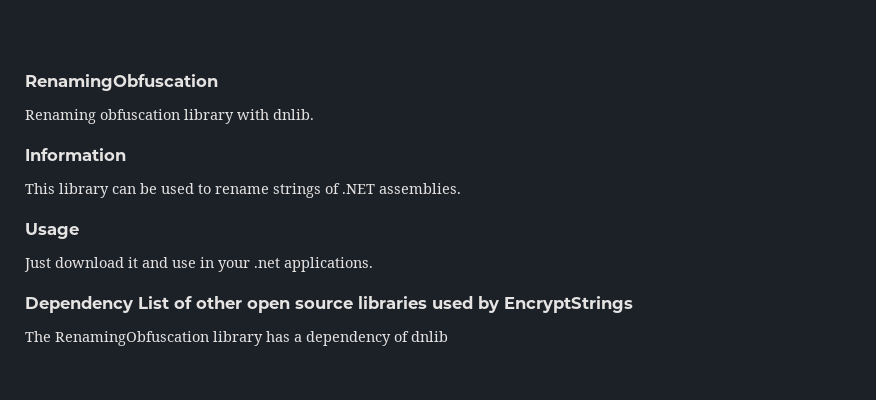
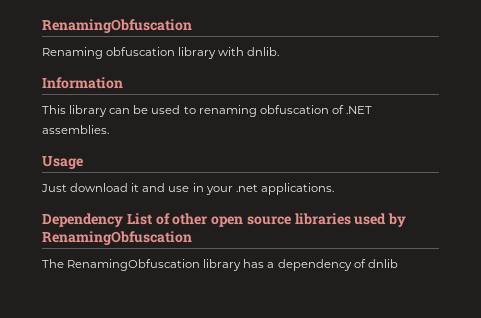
- This library can be used to rename strings of .NET assemblies.
+ This library can be used to renaming obfuscation of .NET assemblies.
- Dependency List of other open source libraries used by EncryptStrings
+ Dependency List of other open source libraries used by RenamingObfuscation

